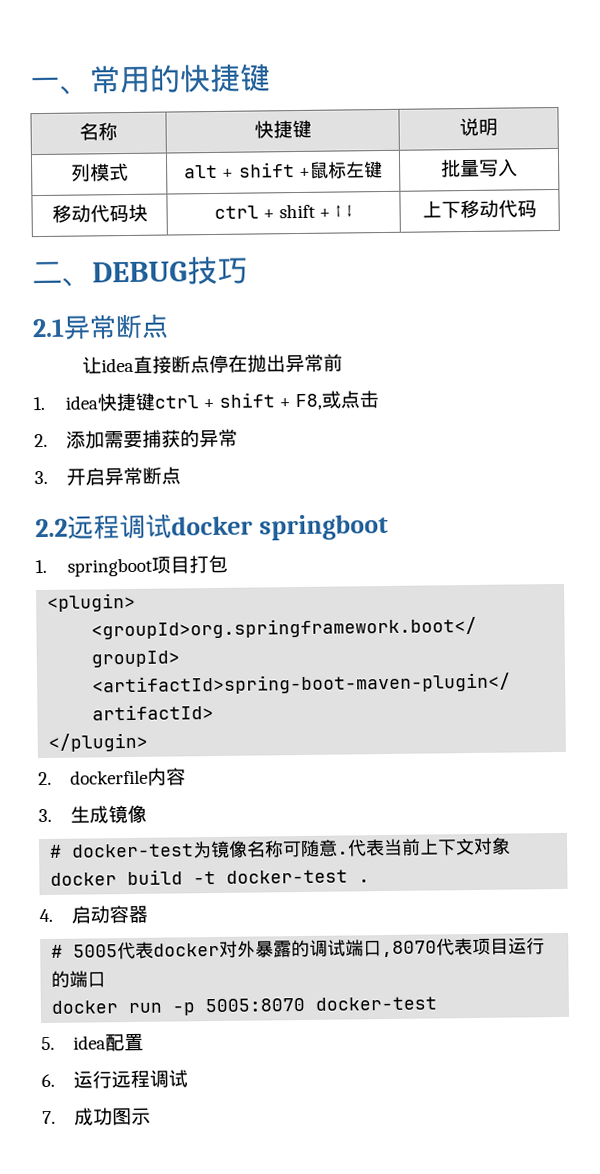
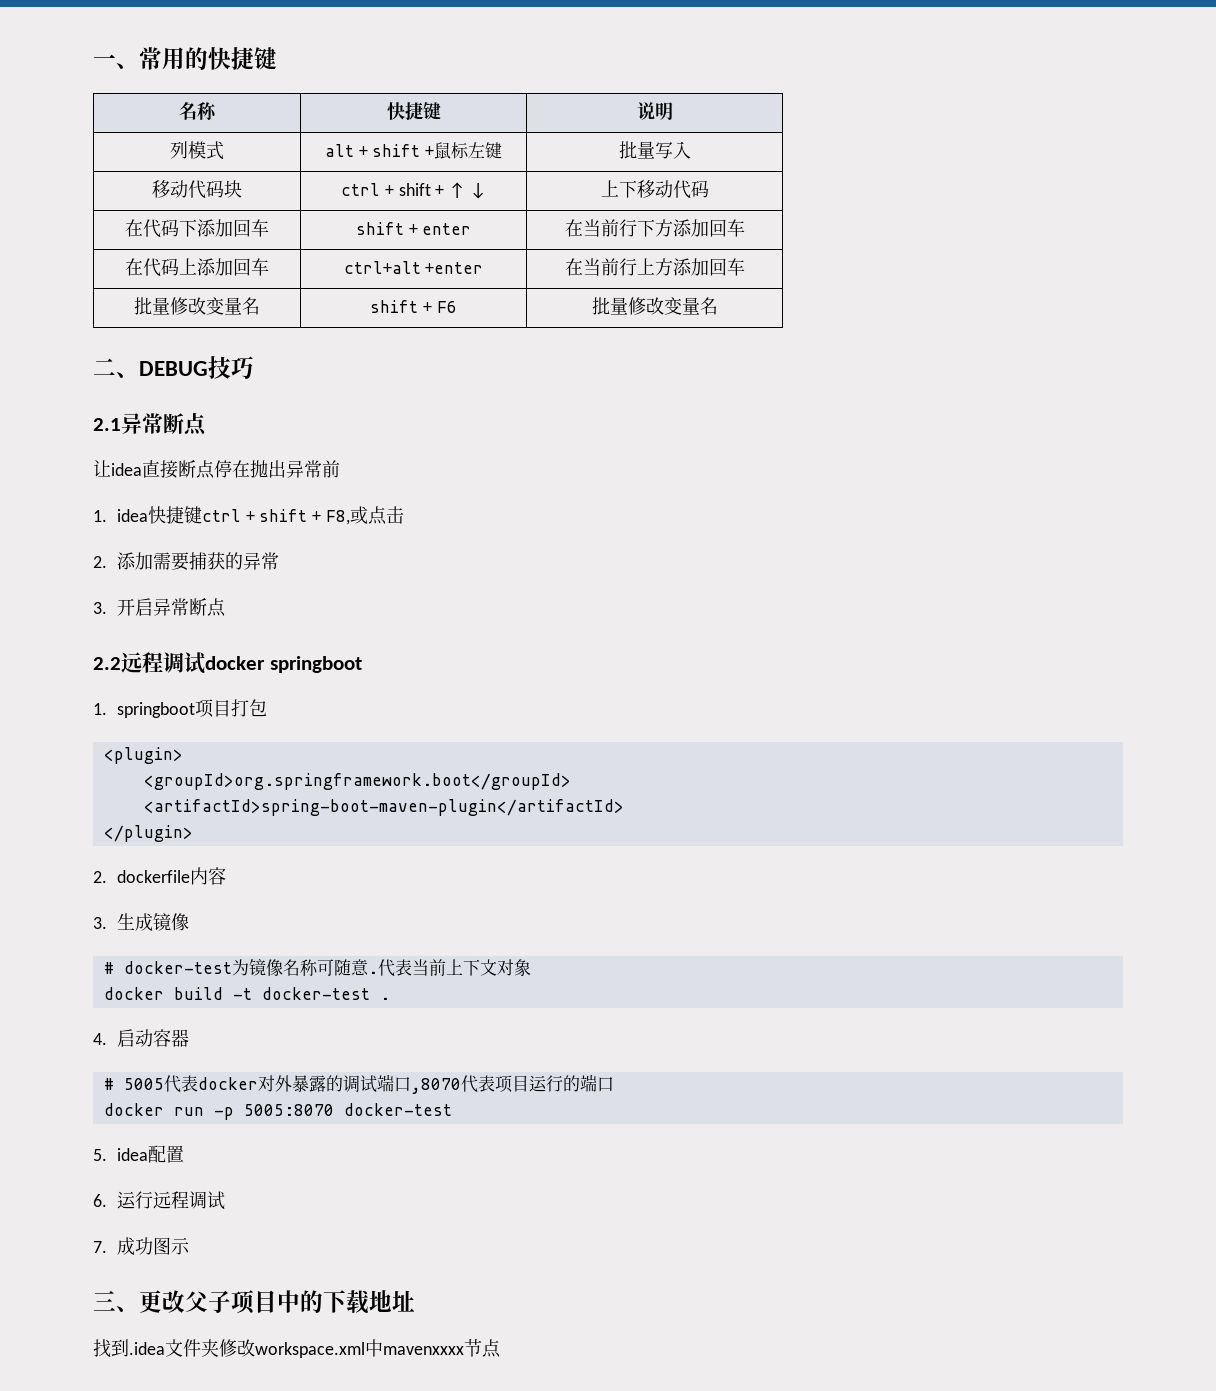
+ 在代码下添加回车 | shift + enter | 在当前行下方添加回车
+ 在代码上添加回车 | ctrl+alt +enter | 在当前行上方添加回车
+ 批量修改变量名 | shift + F6 | 批量修改变量名
+ 三、更改父子项目中的下载地址
+ 找到.idea文件夹修改workspace.xml中mavenxxxx节点

